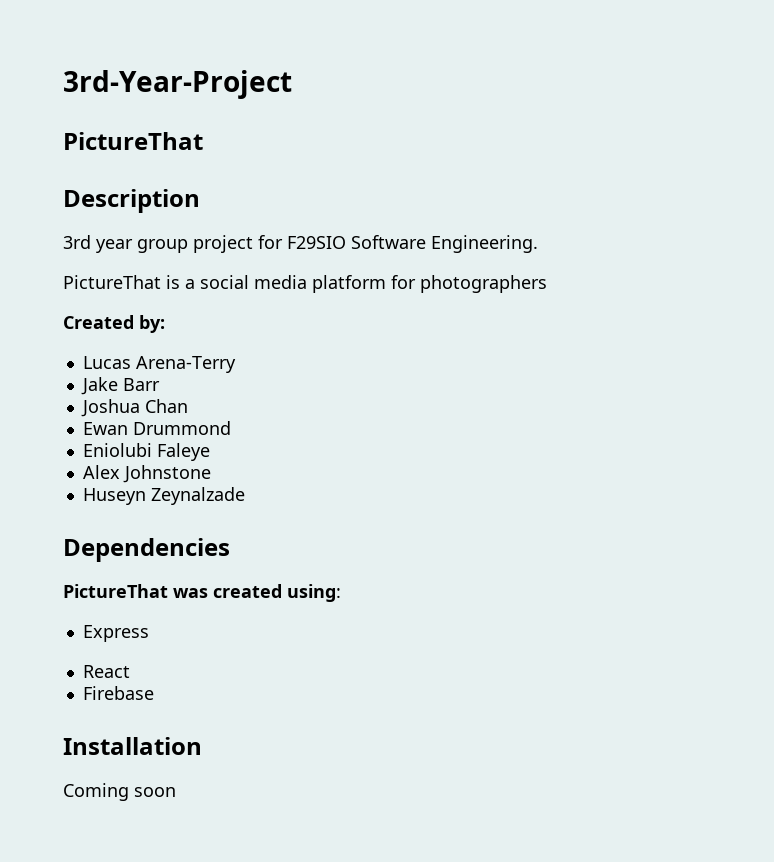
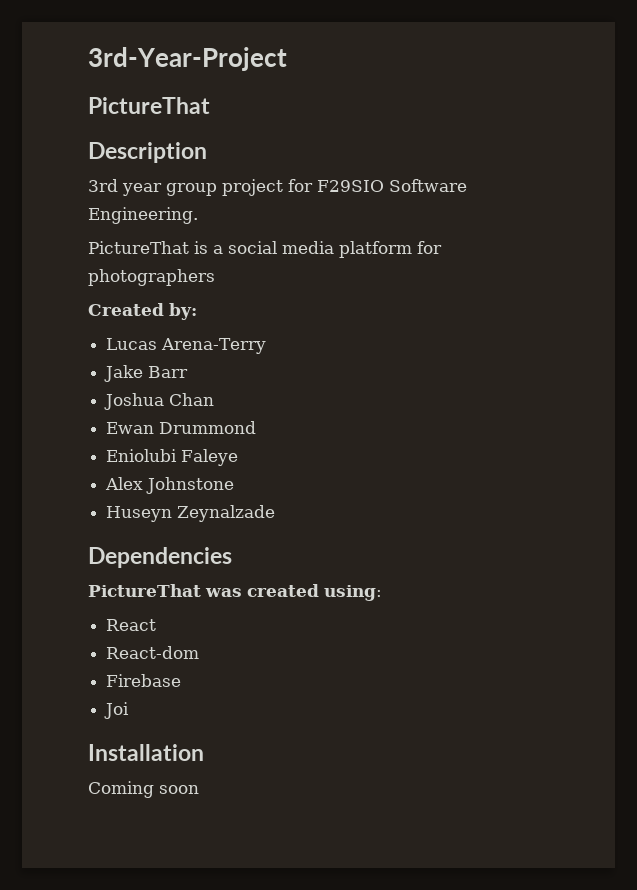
- Express
+ React-dom
+ Joi

